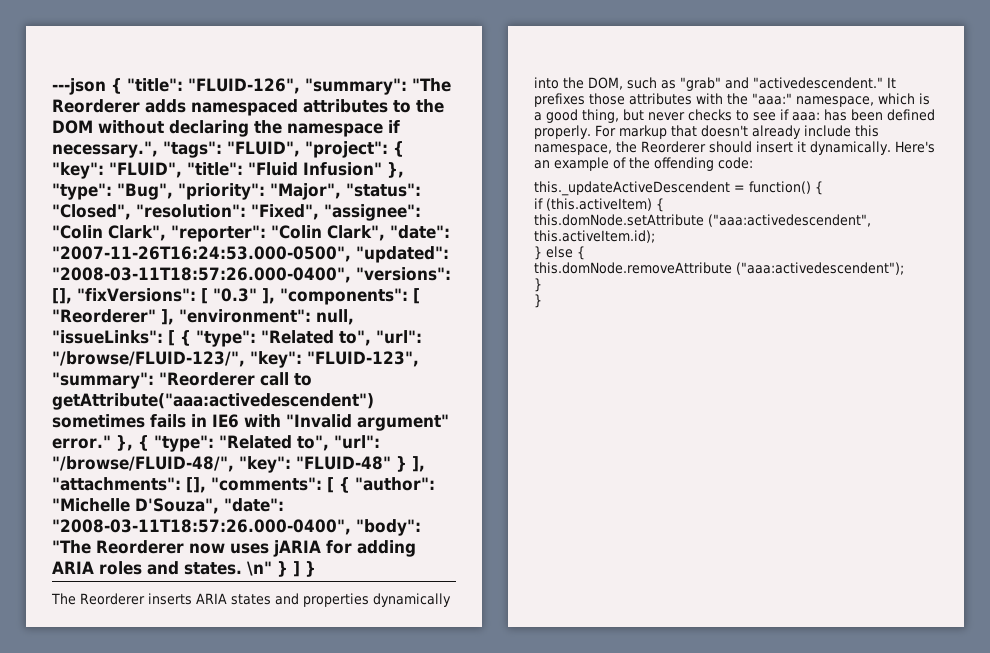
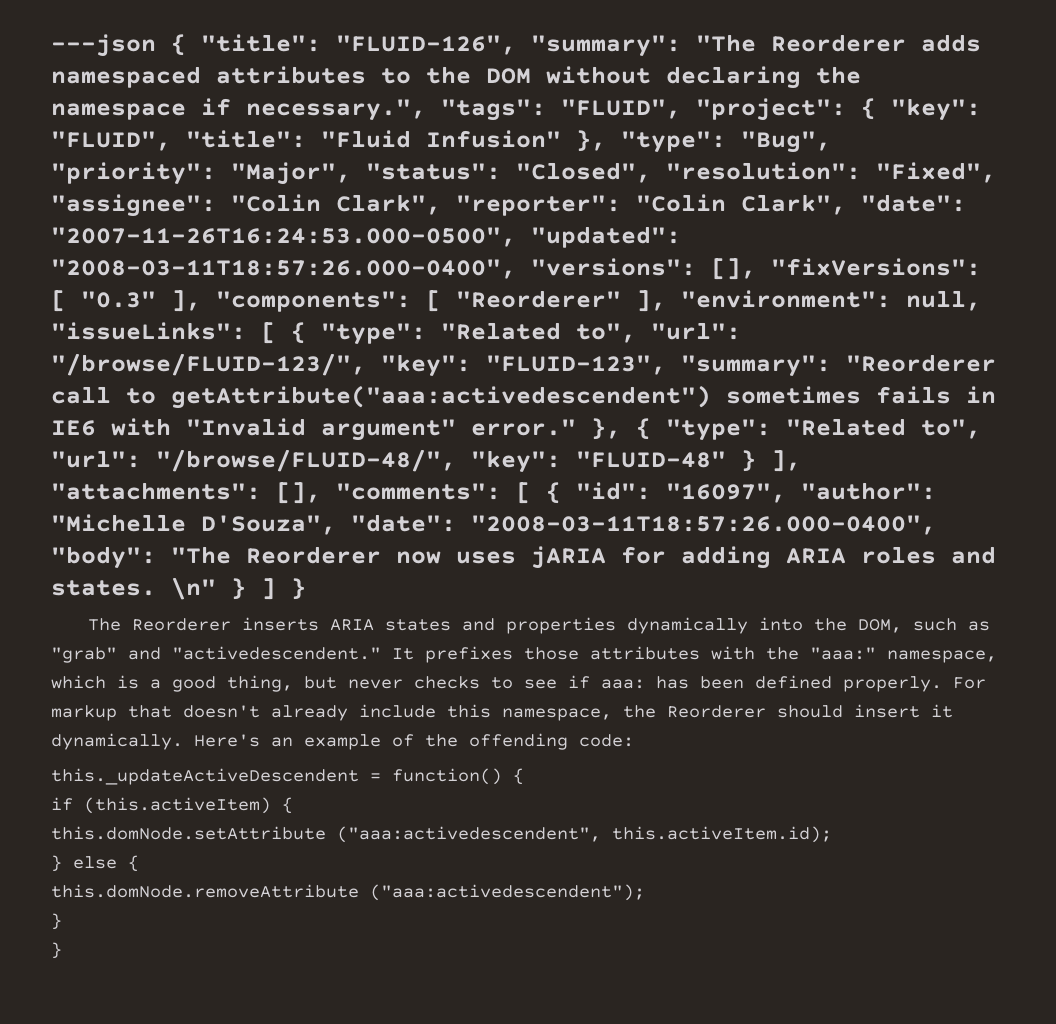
- }, { "type": "Related to", "url": "/browse/FLUID-48/", "key": "FLUID-48" } ], "attachments": [], "comments": [ { "author": "Michelle D'Souza", "date": "2008-03-11T18:57:26.000-0400", "body": "The Reorderer now uses jARIA for adding ARIA roles and states.
+ }, { "type": "Related to", "url": "/browse/FLUID-48/", "key": "FLUID-48" } ], "attachments": [], "comments": [ { "id": "16097", "author": "Michelle D'Souza", "date": "2008-03-11T18:57:26.000-0400", "body": "The Reorderer now uses jARIA for adding ARIA roles and states.

